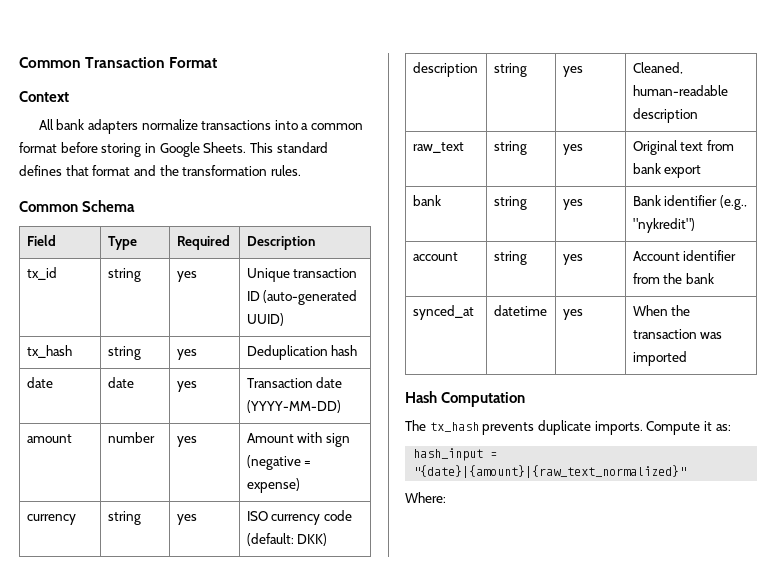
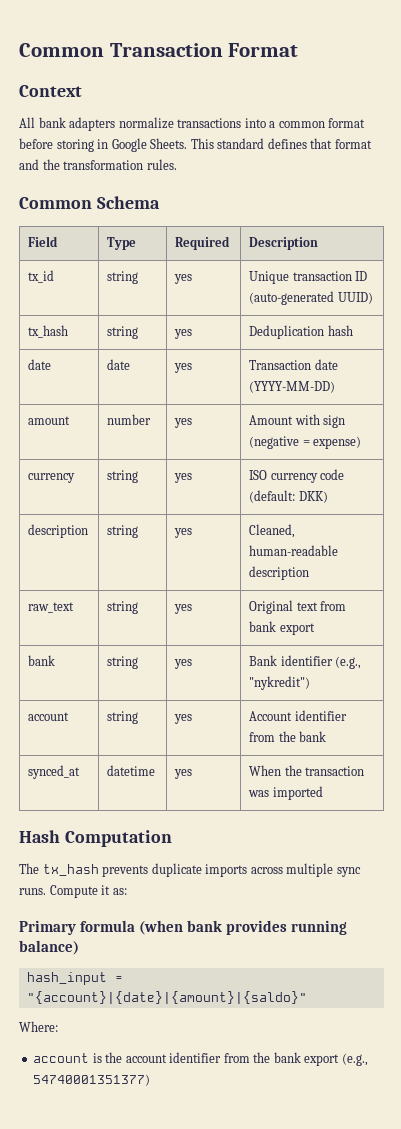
- The tx_hash prevents duplicate imports. Compute it as:
+ The tx_hash prevents duplicate imports across multiple sync runs. Compute it as:
+ Primary formula (when bank provides running balance)
- hash_input = "{date}|{amount}|{raw_text_normalized}"
+ hash_input = "{account}|{date}|{amount}|{saldo}"
+ account is the account identifier from the bank export (e.g., 54740001351377)

